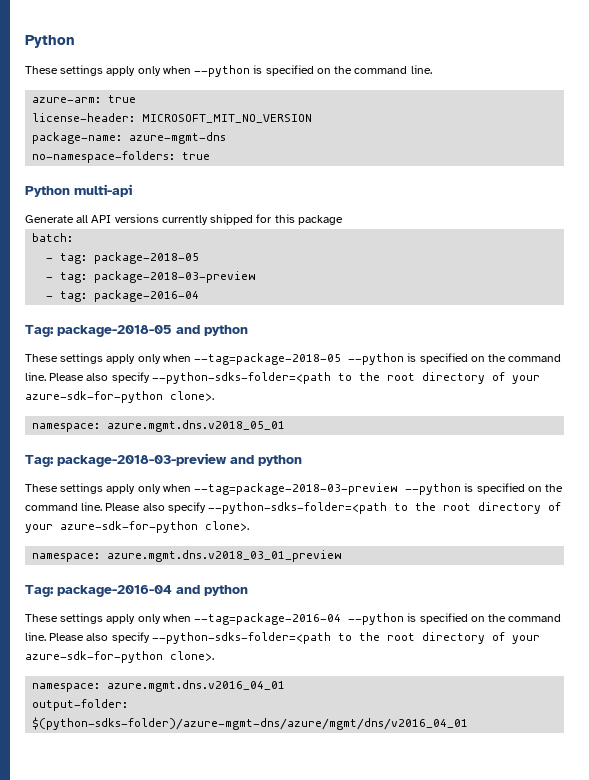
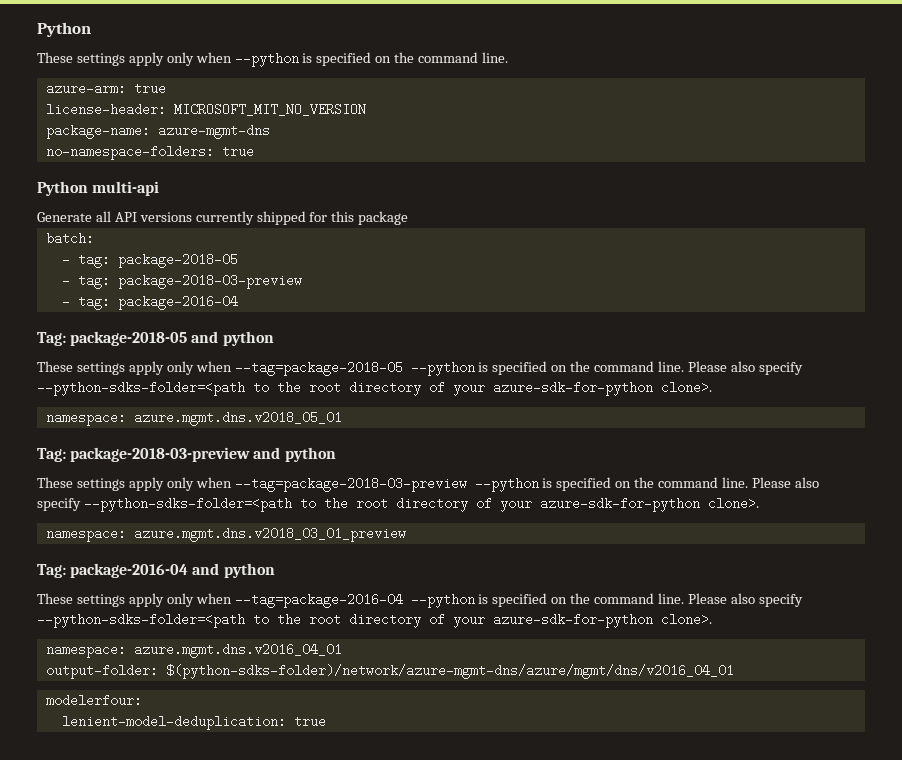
- output-folder: $(python-sdks-folder)/azure-mgmt-dns/azure/mgmt/dns/v2016_04_01
+ output-folder: $(python-sdks-folder)/network/azure-mgmt-dns/azure/mgmt/dns/v2016_04_01
+ modelerfour:
+ lenient-model-deduplication: true

